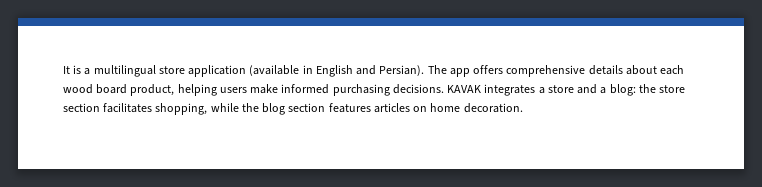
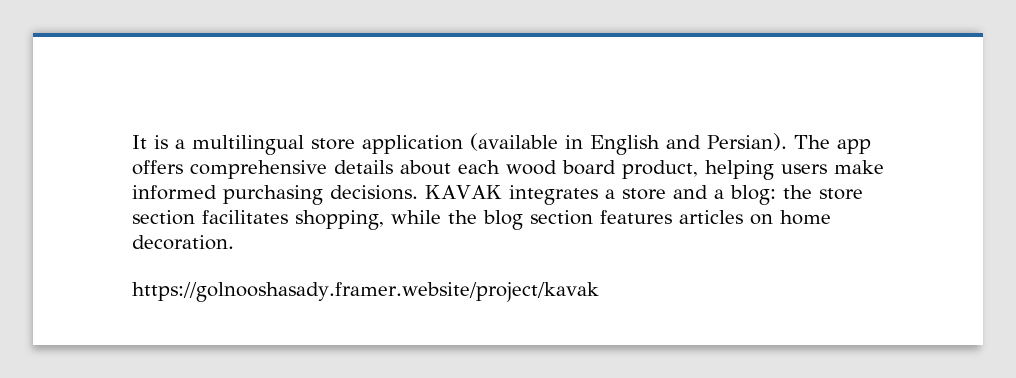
+ https://golnooshasady.framer.website/project/kavak

